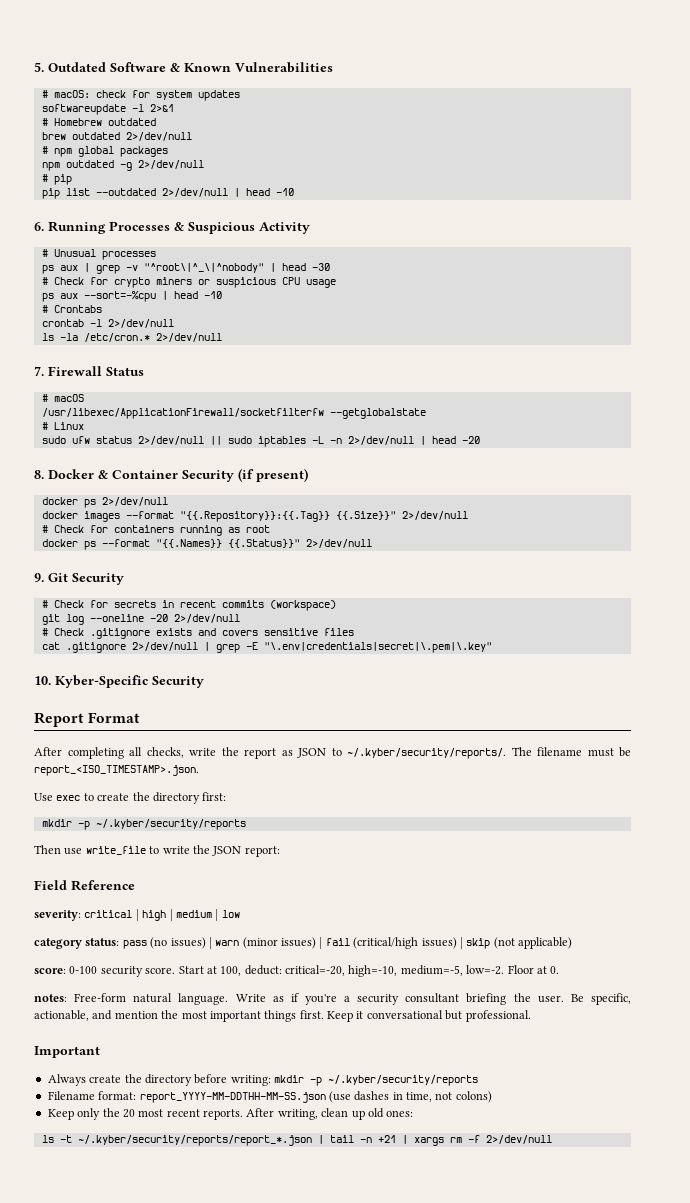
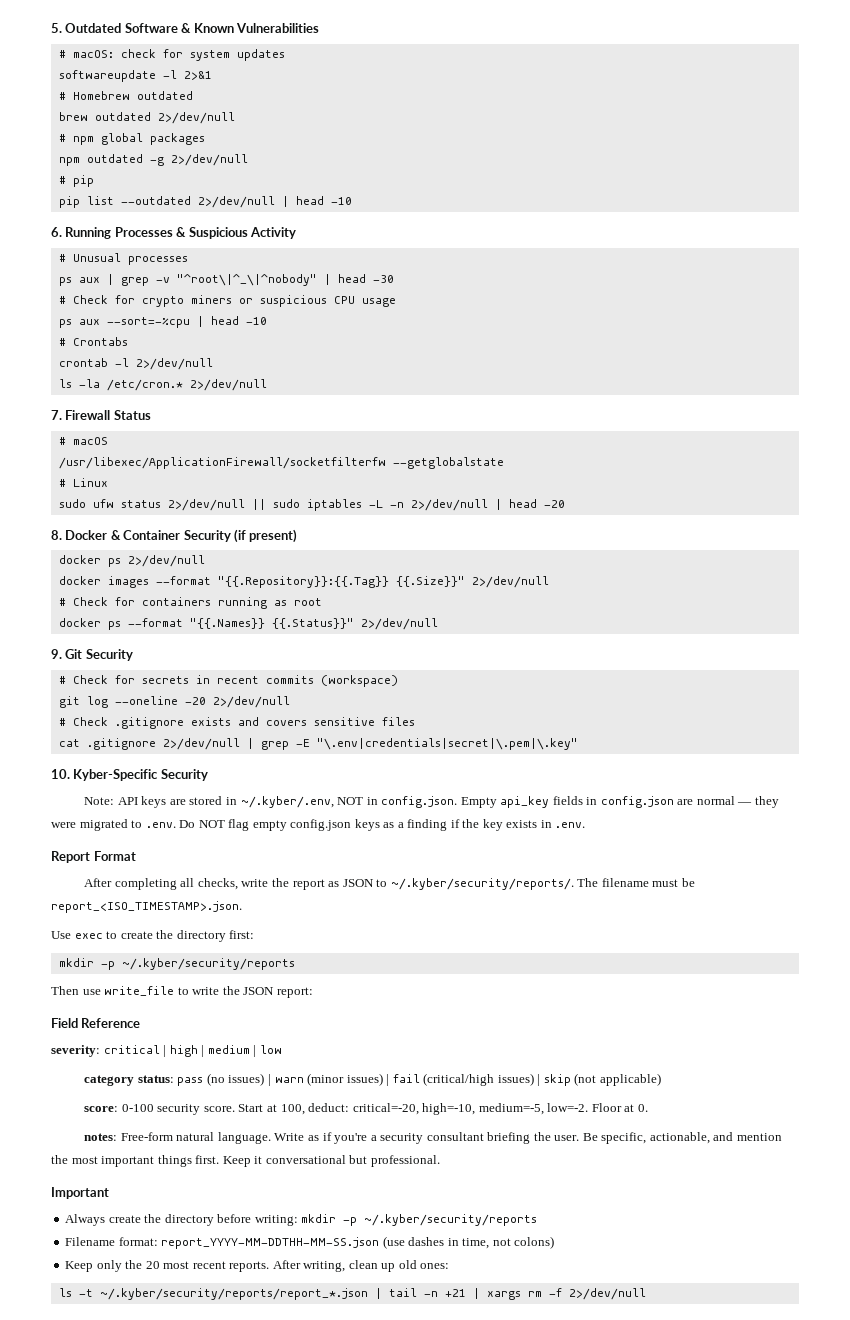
+ Note: API keys are stored in ~/.kyber/.env, NOT in config.json. Empty api_key fields in config.json are normal — they were migrated to .env. Do NOT flag empty config.json keys as a finding if the key exists in .env.

